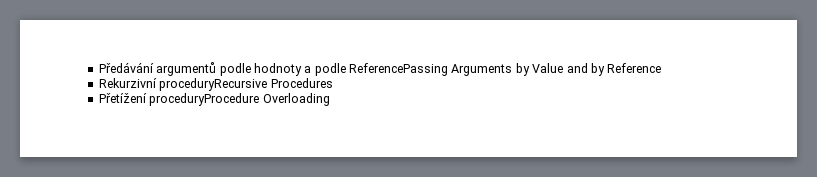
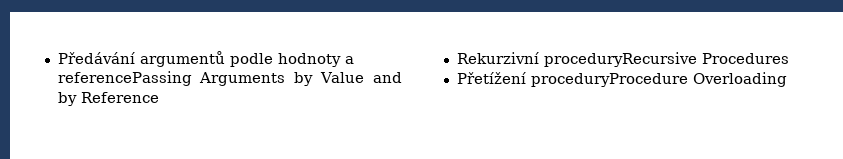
- Předávání argumentů podle hodnoty a podle ReferencePassing Arguments by Value and by Reference
+ Předávání argumentů podle hodnoty a referencePassing Arguments by Value and by Reference

